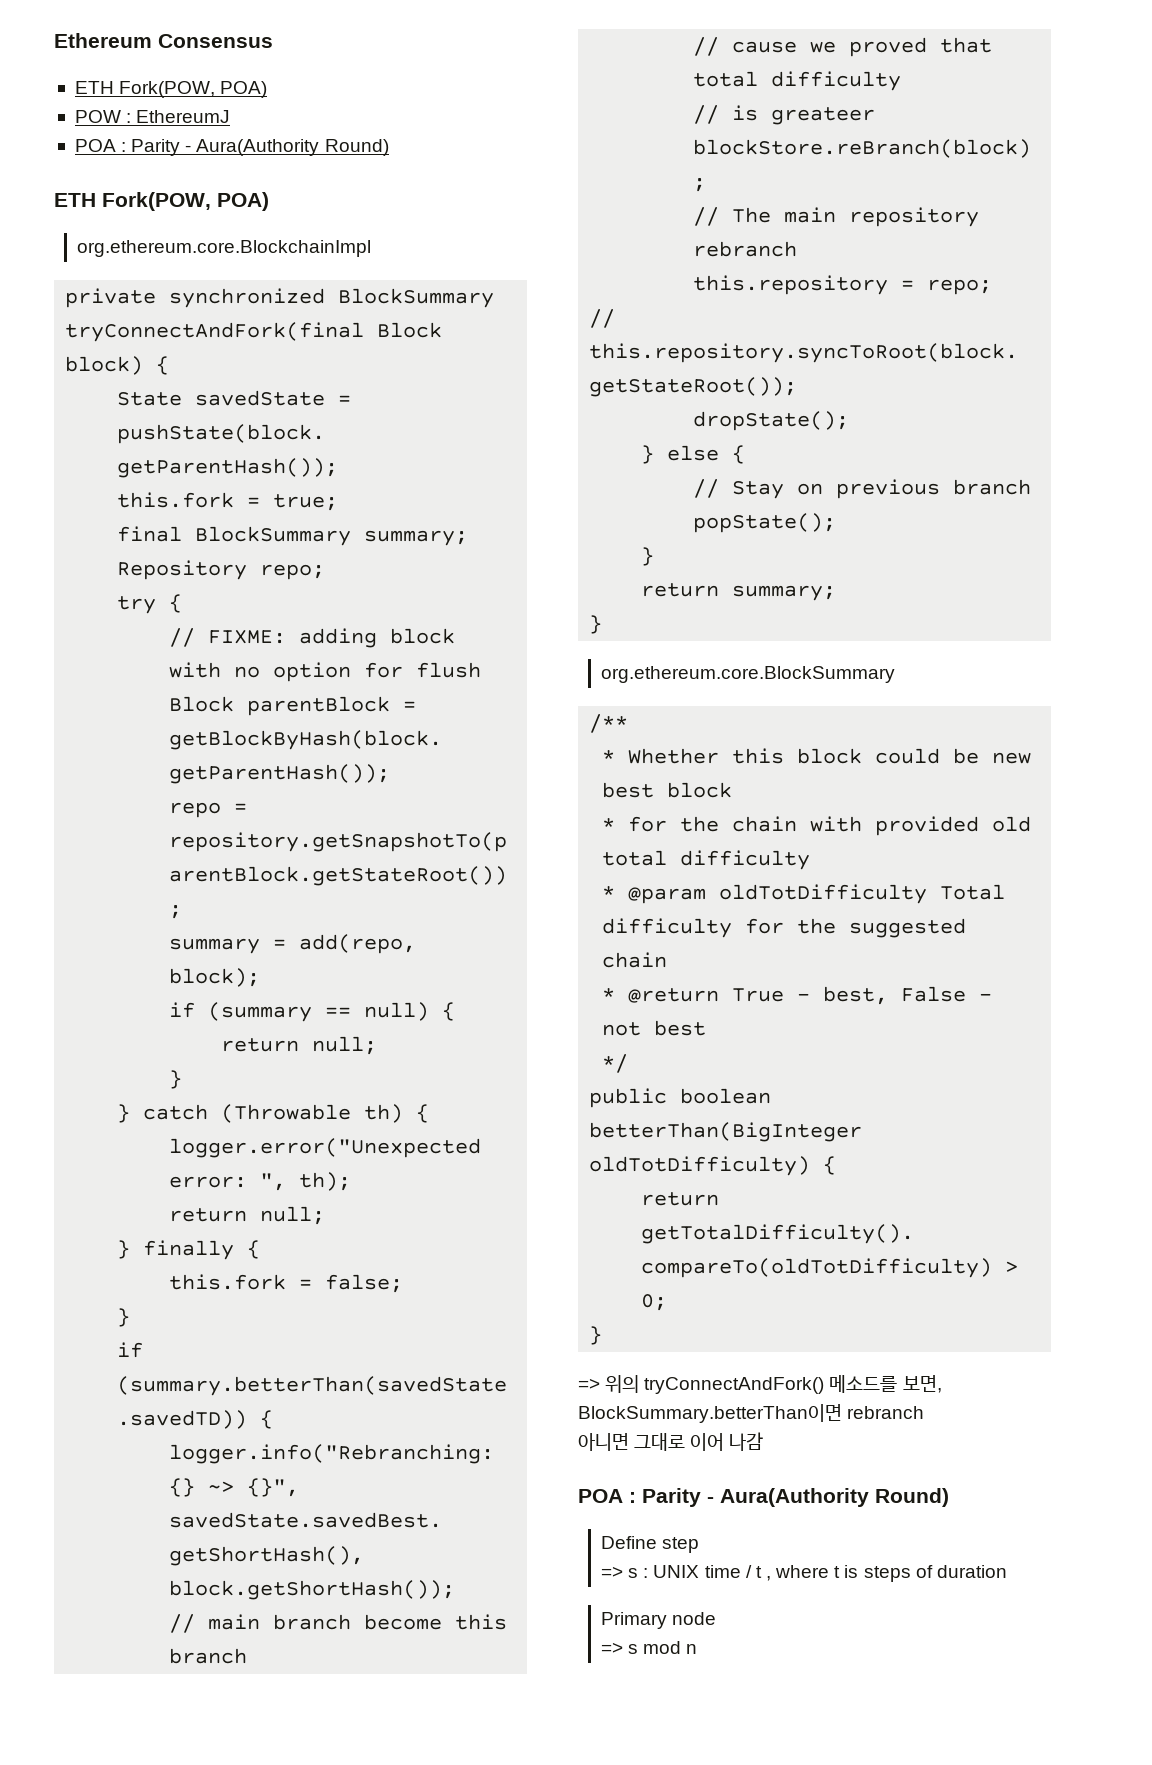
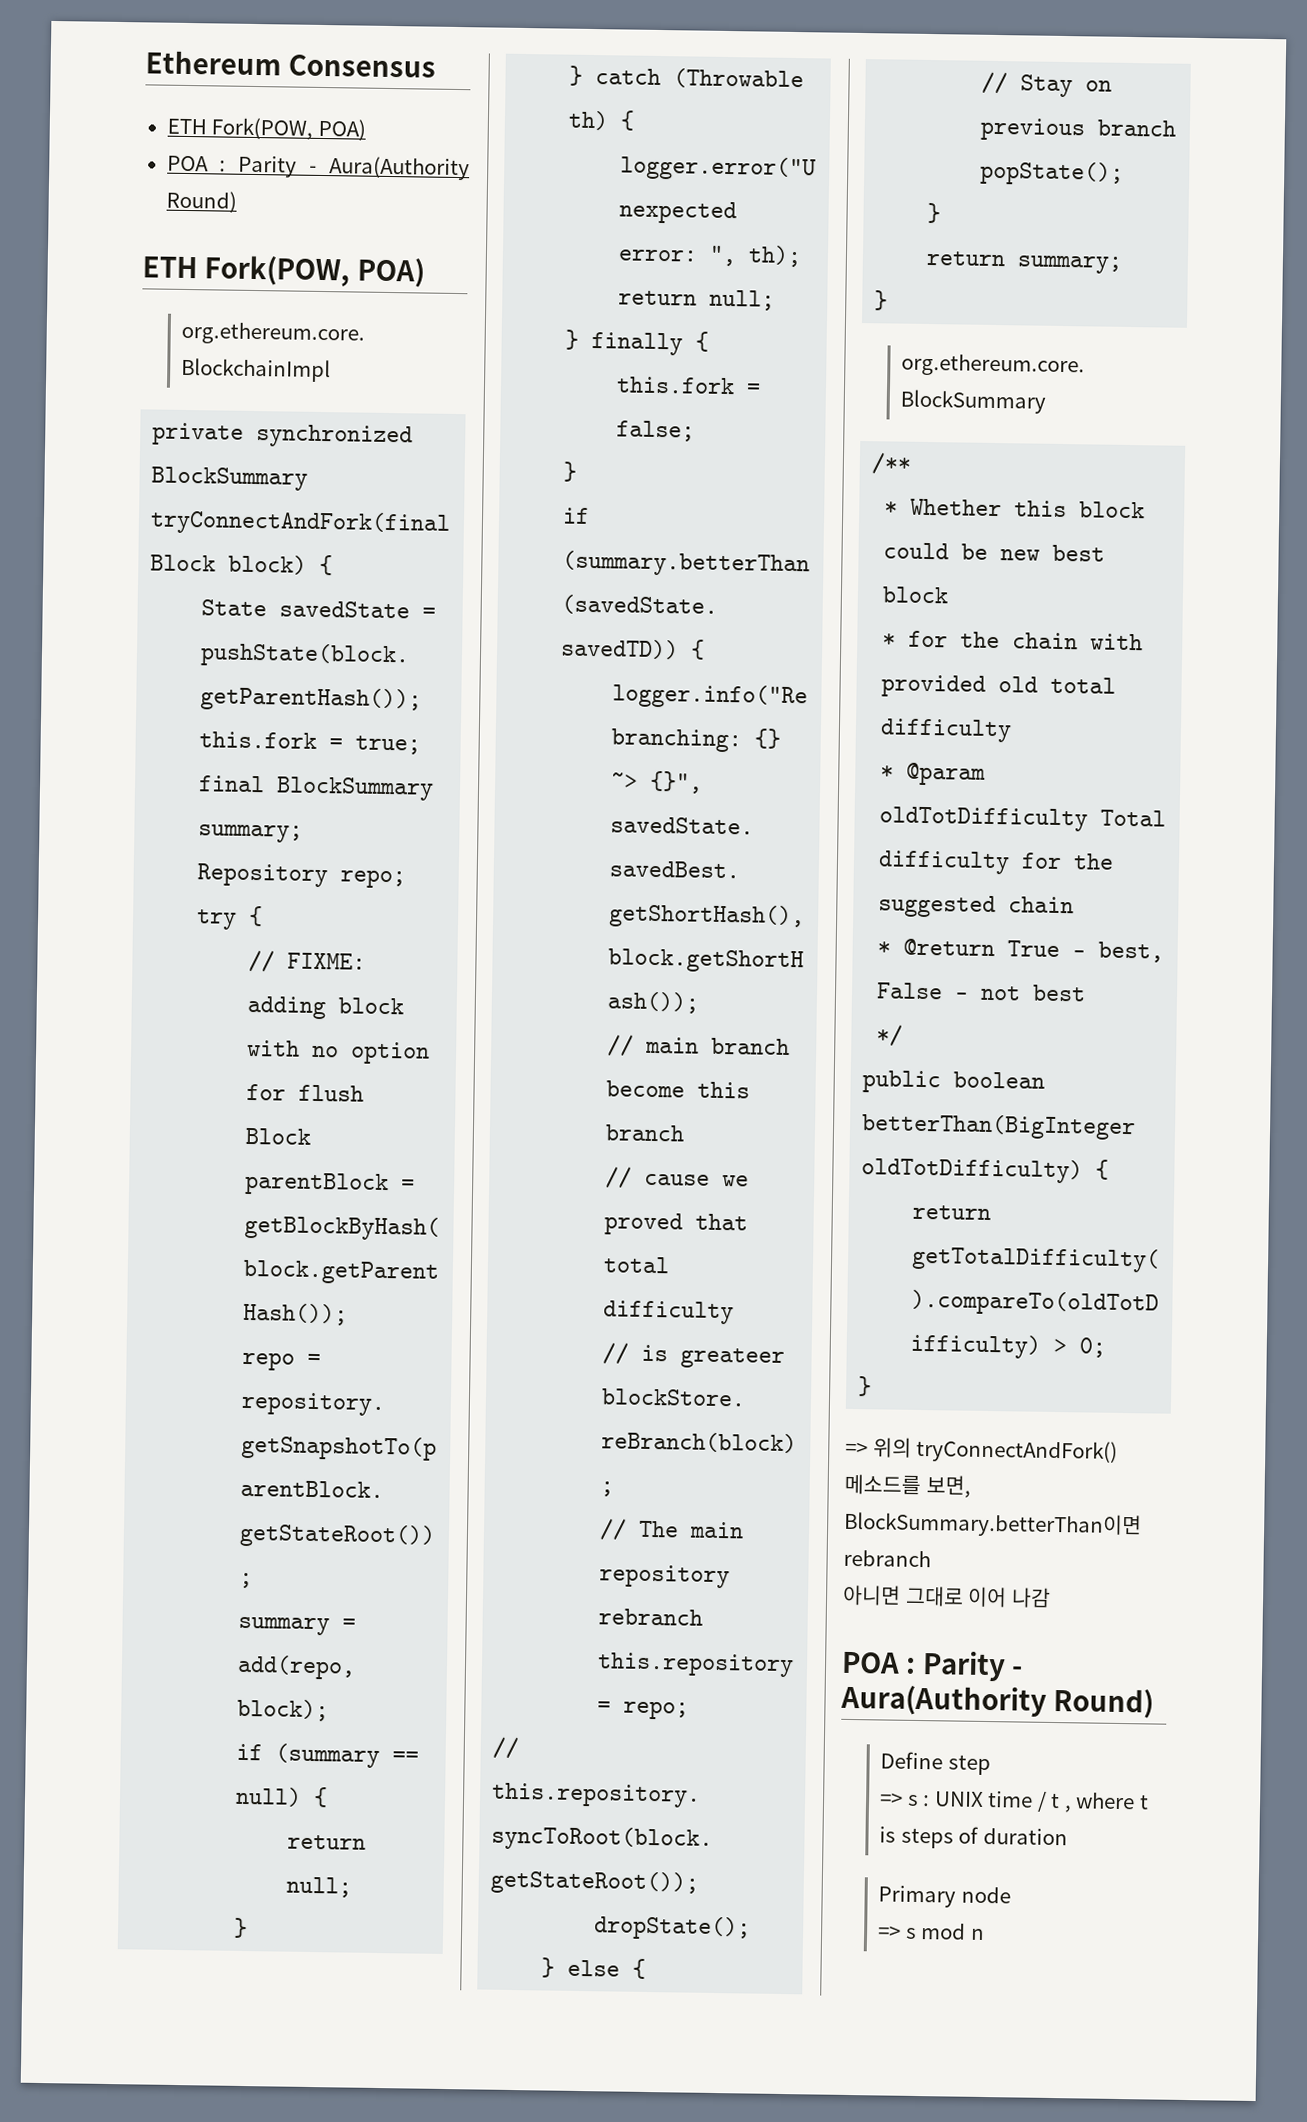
- POW : EthereumJ

